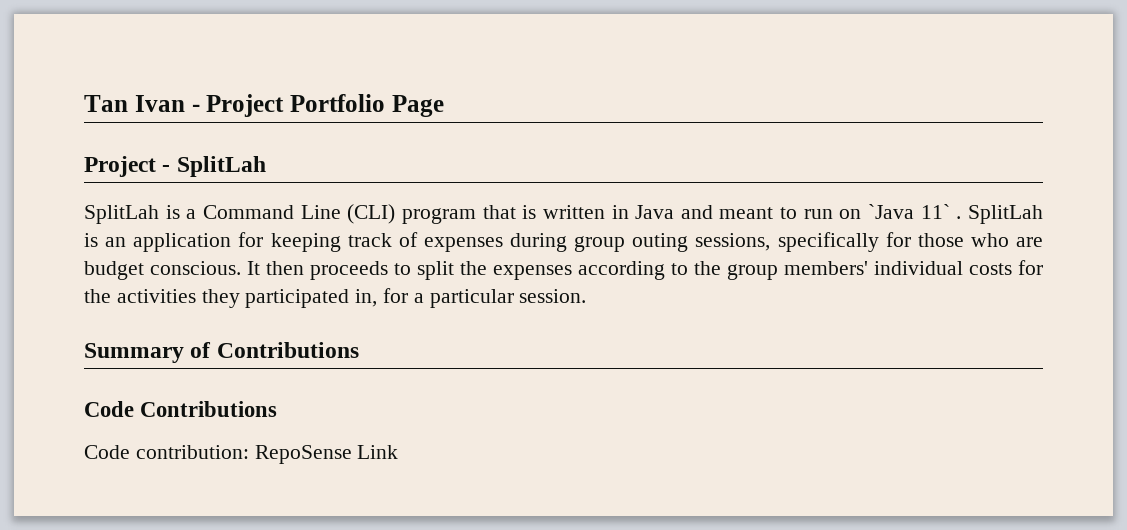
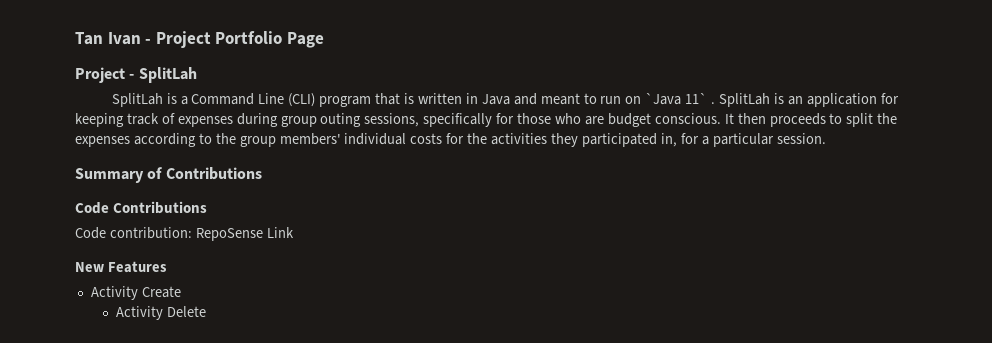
+ New Features
+ Activity Create
+ Activity Delete

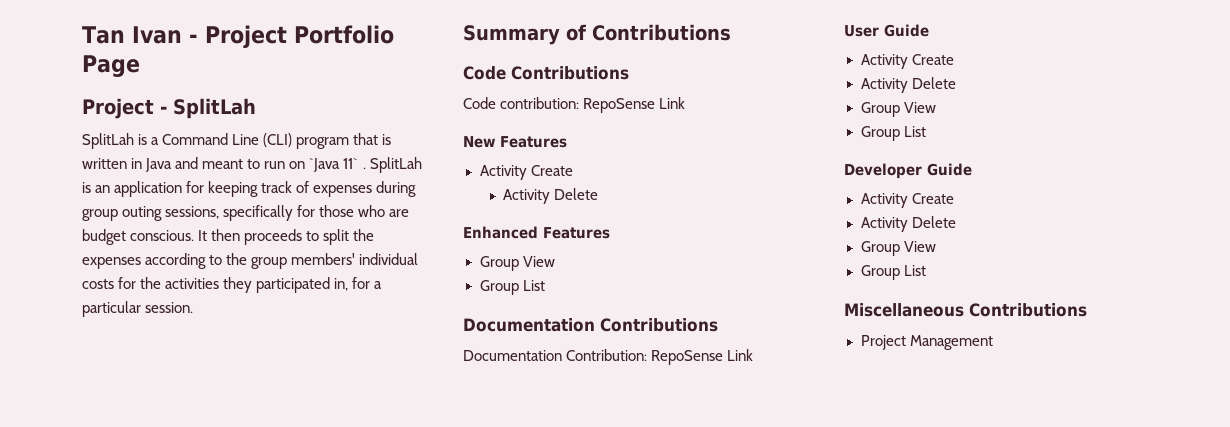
+ Enhanced Features
+ Group View
+ Group List
+ Documentation Contributions
+ Documentation Contribution: RepoSense Link
+ User Guide
+ Activity Create
+ Activity Delete
+ Group View
+ Group List
+ Developer Guide
+ Activity Create
+ Activity Delete
+ Group View
+ Group List
+ Miscellaneous Contributions
+ Project Management

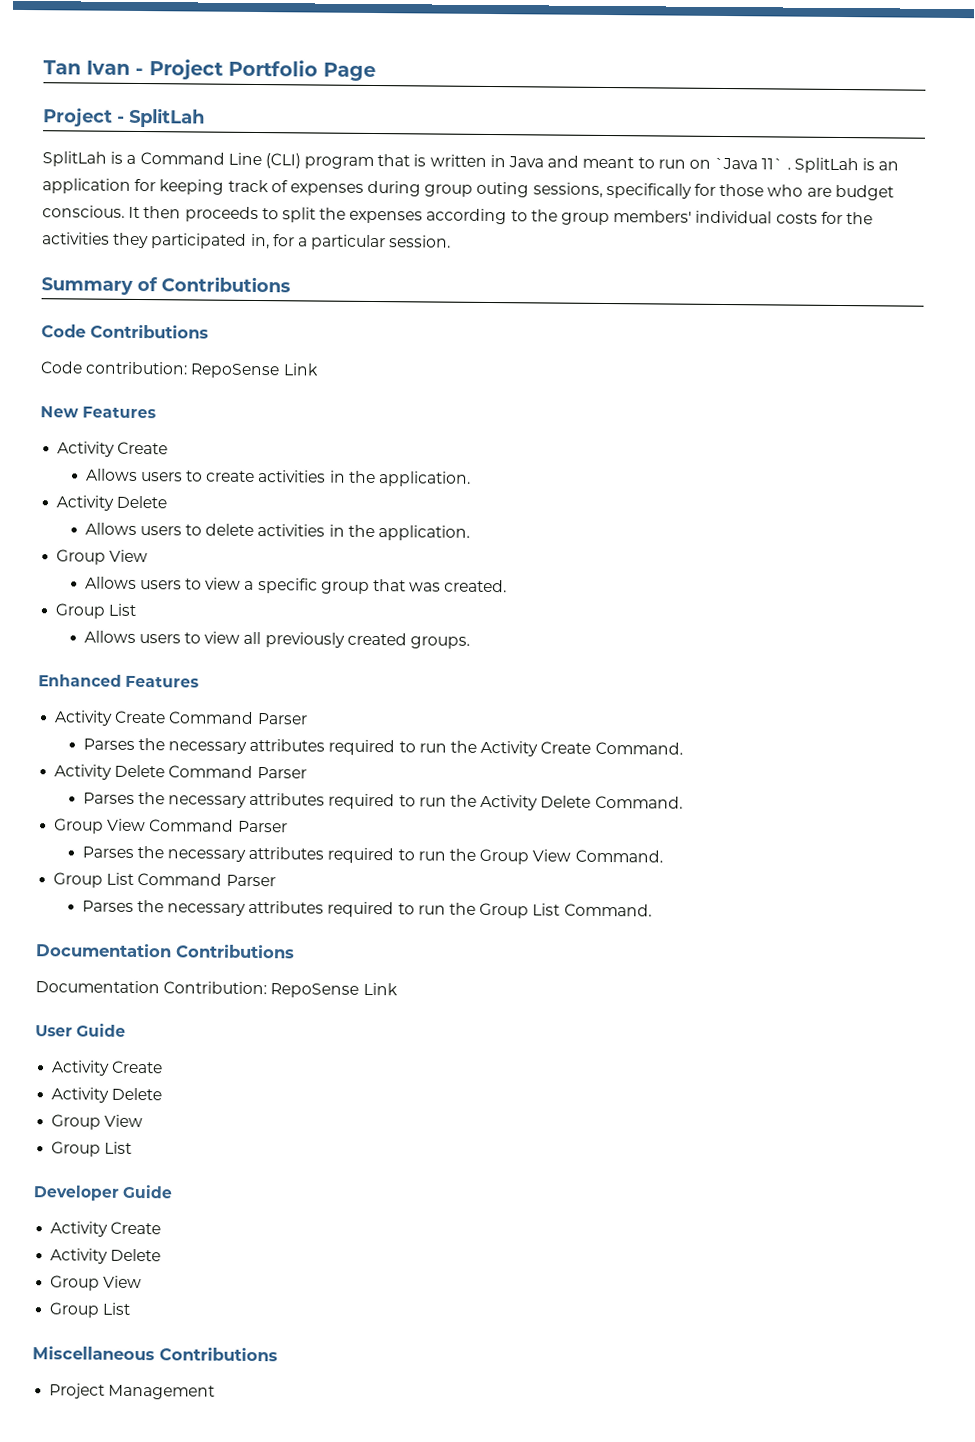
  New Features
  Activity Create
+ Allows users to create activities in the application.
  Activity Delete
+ Allows users to delete activities in the application.
+ Group View
+ Allows users to view a specific group that was created.
+ Group List
+ Allows users to view all previously created groups.
  Enhanced Features
- Group View
- Group List
+ Activity Create Command Parser
+ Parses the necessary attributes required to run the Activity Create Command.
+ Activity Delete Command Parser
+ Parses the necessary attributes required to run the Activity Delete Command.
+ Group View Command Parser
+ Parses the necessary attributes required to run the Group View Command.
+ Group List Command Parser
+ Parses the necessary attributes required to run the Group List Command.

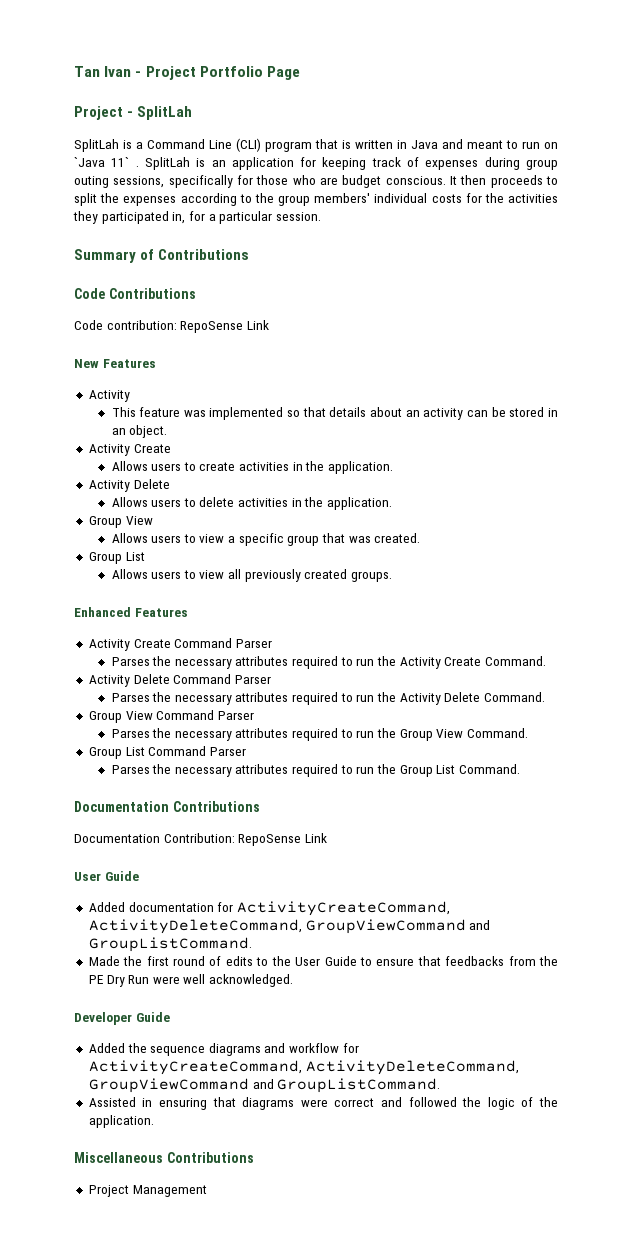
  New Features
+ Activity
+ This feature was implemented so that details about an activity can be stored in an object.
  Documentation Contribution: RepoSense Link
  User Guide
- Activity Create
- Activity Delete
- Group View
- Group List
+ Added documentation for ActivityCreateCommand, ActivityDeleteCommand, GroupViewCommand and GroupListCommand.
+ Made the first round of edits to the User Guide to ensure that feedbacks from the PE Dry Run were well acknowledged.
  Developer Guide
- Activity Create
- Activity Delete
- Group View
- Group List
+ Added the sequence diagrams and workflow for ActivityCreateCommand, ActivityDeleteCommand, GroupViewCommand and GroupListCommand.
+ Assisted in ensuring that diagrams were correct and followed the logic of the application.

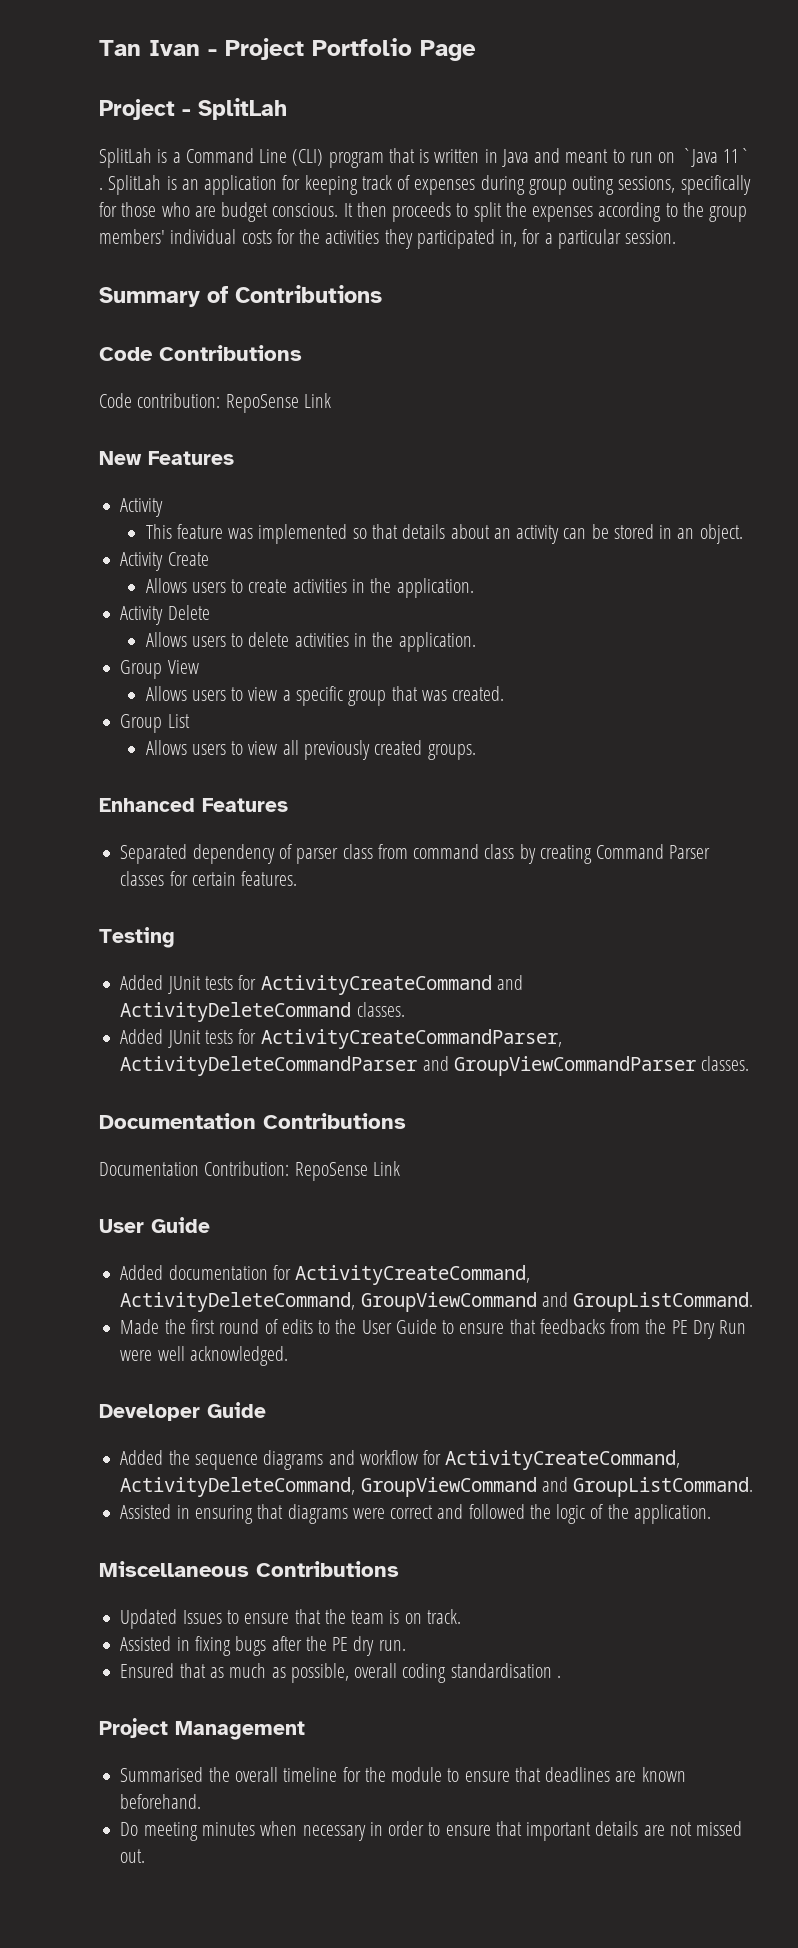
- Activity Create Command Parser
- Parses the necessary attributes required to run the Activity Create Command.
- Activity Delete Command Parser
- Parses the necessary attributes required to run the Activity Delete Command.
- Group View Command Parser
- Parses the necessary attributes required to run the Group View Command.
- Group List Command Parser
- Parses the necessary attributes required to run the Group List Command.
+ Separated dependency of parser class from command class by creating Command Parser classes for certain features.
+ Testing
+ Added JUnit tests for ActivityCreateCommand and ActivityDeleteCommand classes.
+ Added JUnit tests for ActivityCreateCommandParser, ActivityDeleteCommandParser and GroupViewCommandParser classes.
+ Updated Issues to ensure that the team is on track.
+ Assisted in fixing bugs after the PE dry run.
+ Ensured that as much as possible, overall coding standardisation .
  Project Management
+ Summarised the overall timeline for the module to ensure that deadlines are known beforehand.
+ Do meeting minutes when necessary in order to ensure that important details are not missed out.

